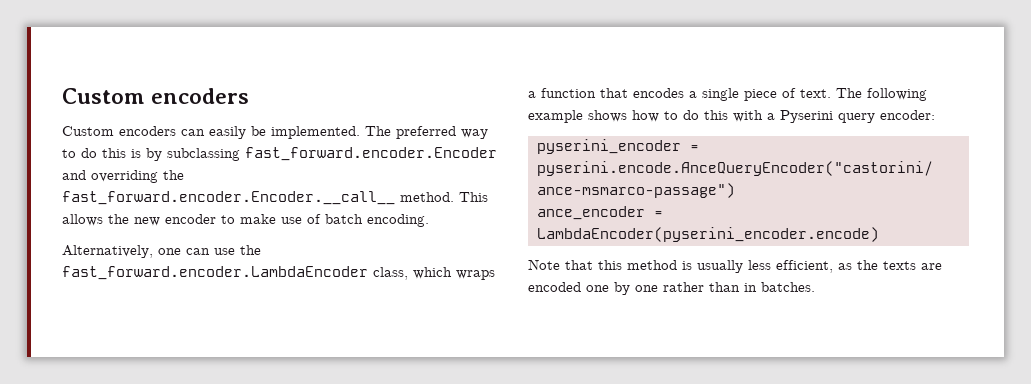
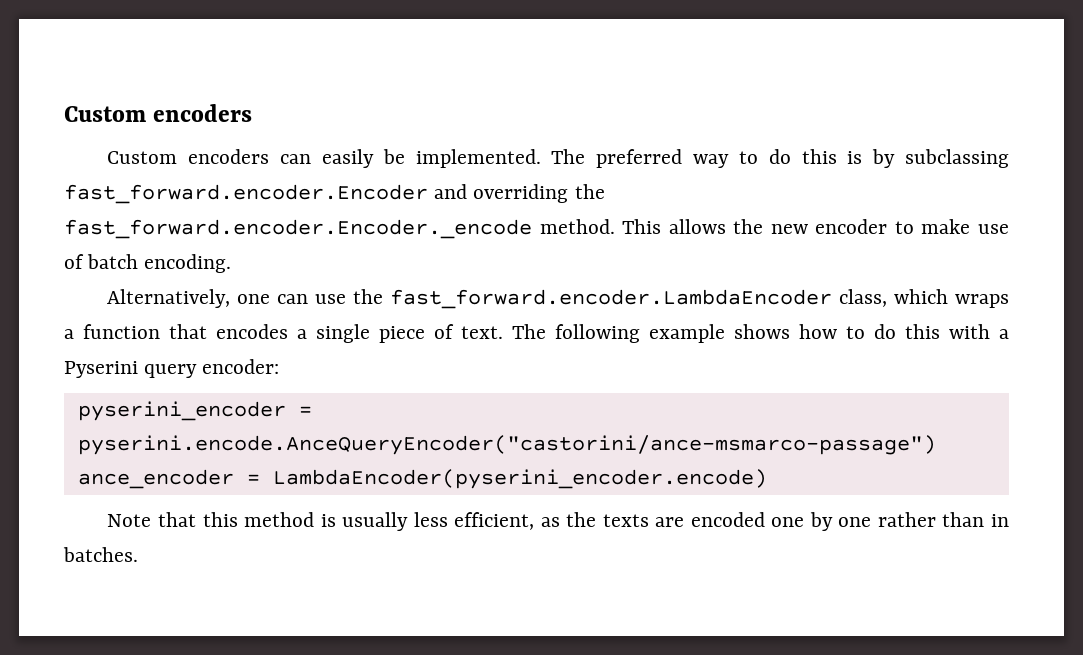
- The preferred way to do this is by subclassing fast_forward.encoder.Encoder and overriding the fast_forward.encoder.Encoder.__call__ method.
+ The preferred way to do this is by subclassing fast_forward.encoder.Encoder and overriding the fast_forward.encoder.Encoder._encode method.

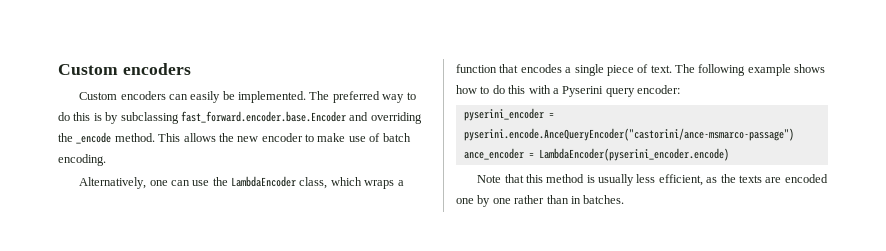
- The preferred way to do this is by subclassing fast_forward.encoder.Encoder and overriding the fast_forward.encoder.Encoder._encode method.
+ The preferred way to do this is by subclassing fast_forward.encoder.base.Encoder and overriding the _encode method.
- Alternatively, one can use the fast_forward.encoder.LambdaEncoder class, which wraps a function that encodes a single piece of text.
+ Alternatively, one can use the LambdaEncoder class, which wraps a function that encodes a single piece of text.

